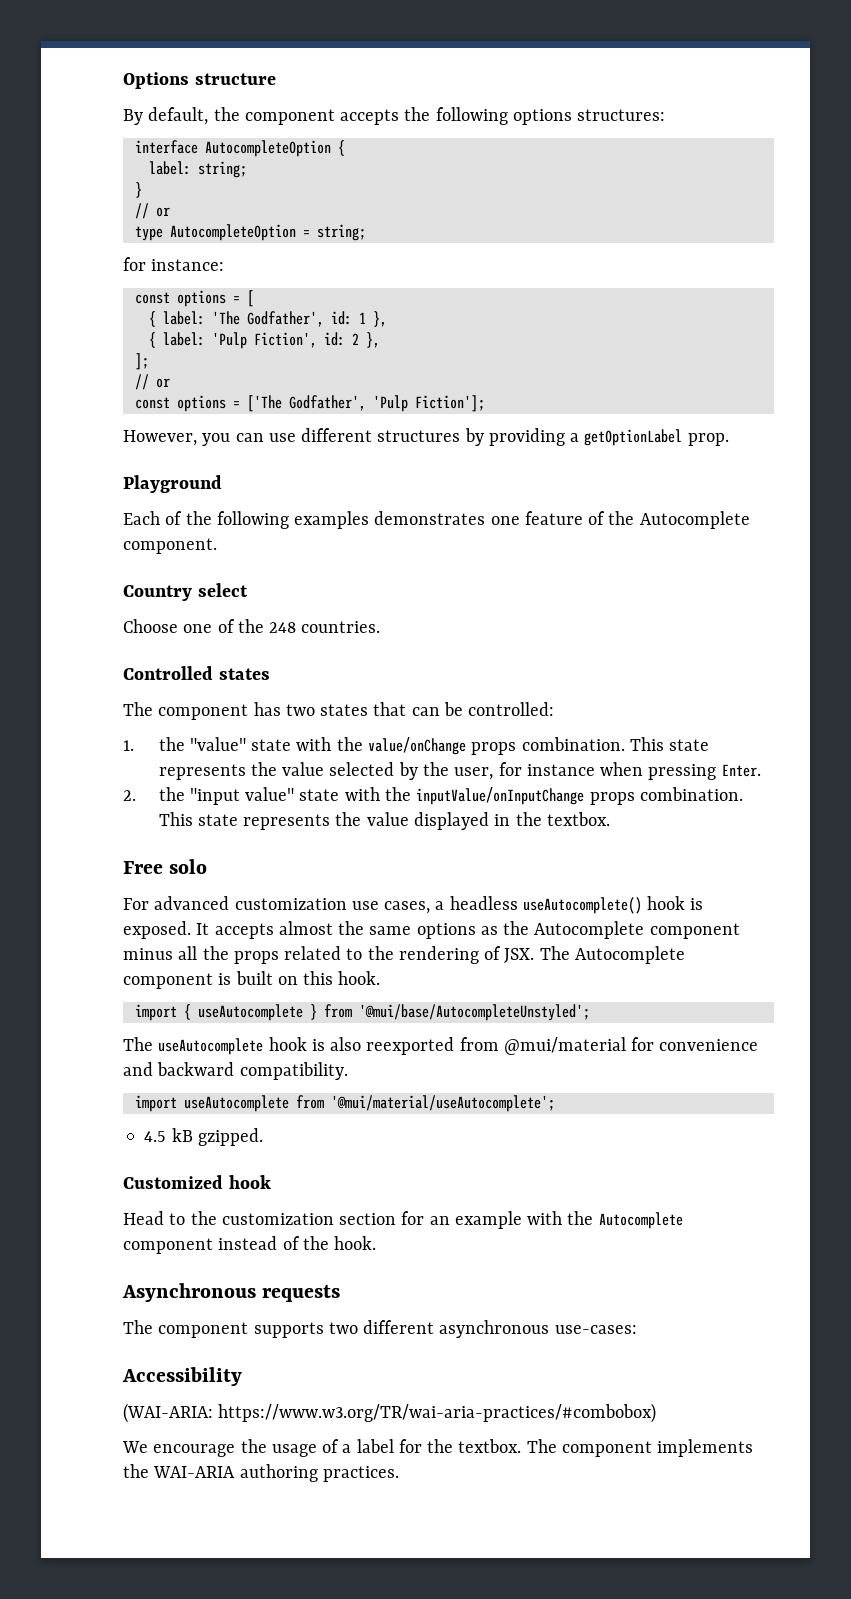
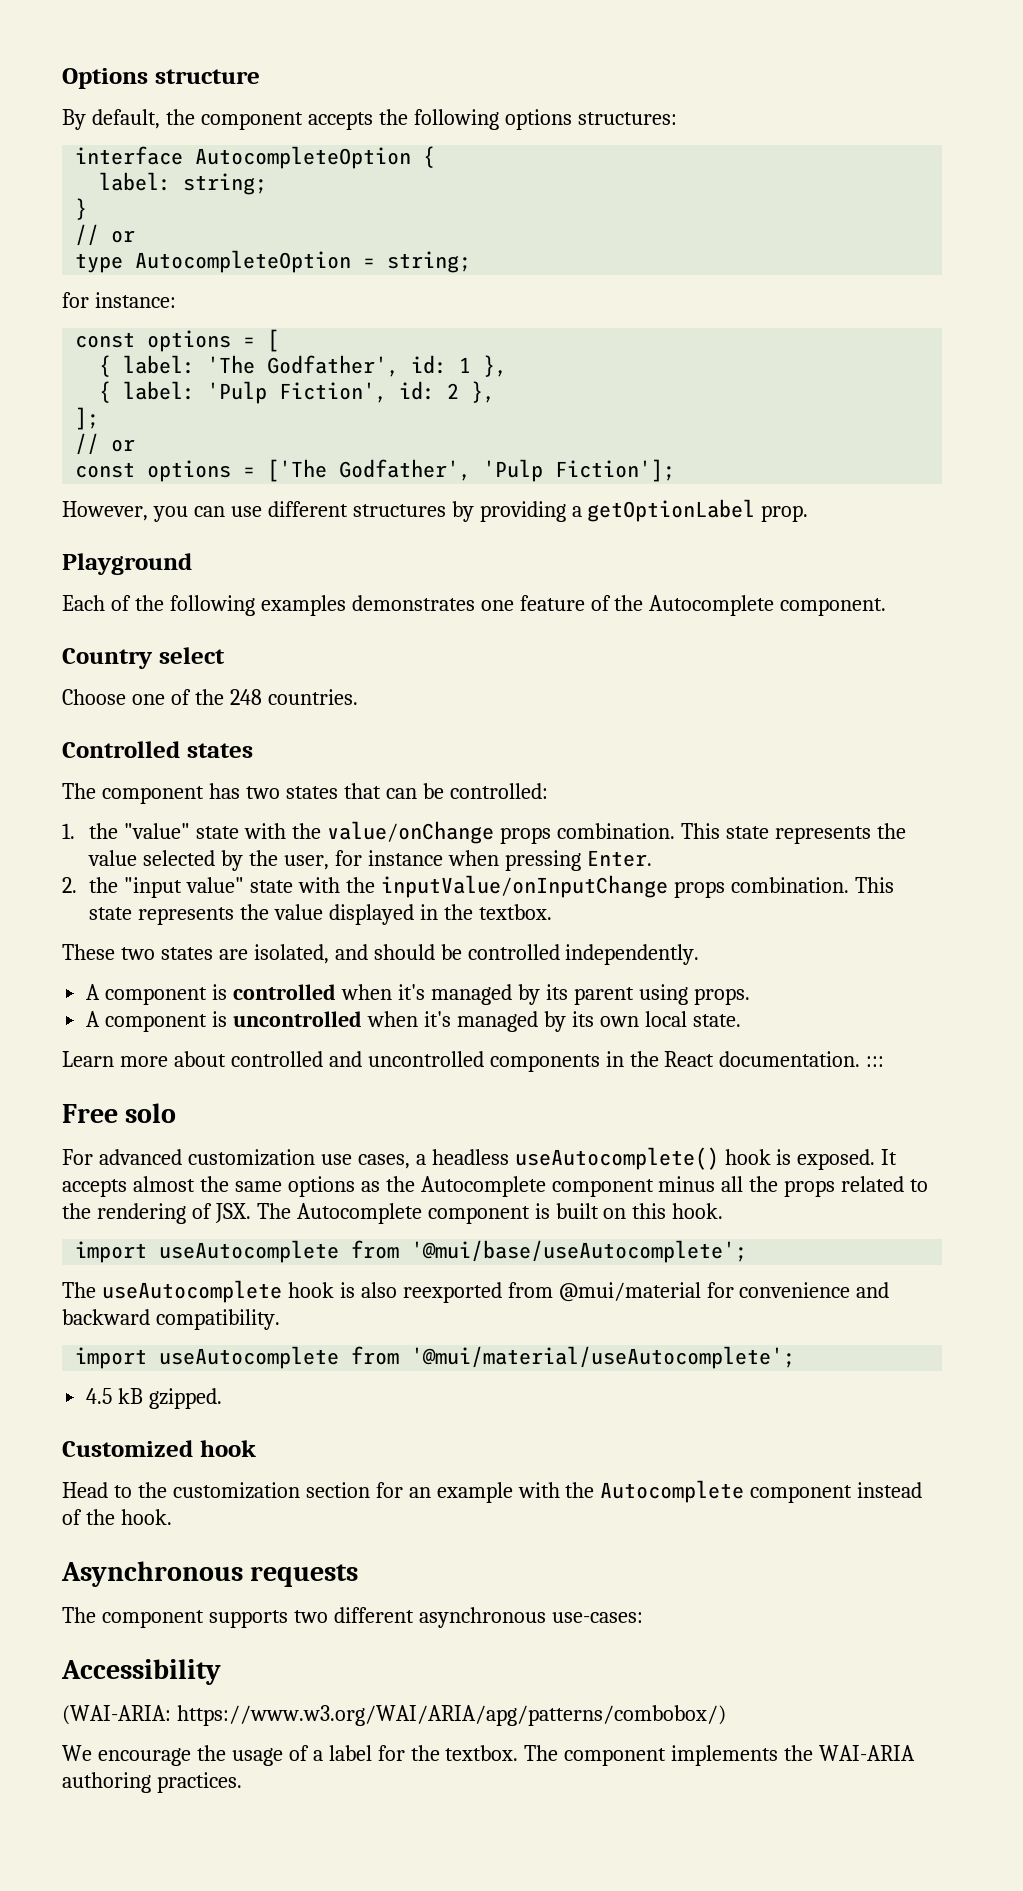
+ These two states are isolated, and should be controlled independently.
+ A component is controlled when it's managed by its parent using props.
+ A component is uncontrolled when it's managed by its own local state.
+ Learn more about controlled and uncontrolled components in the React documentation. :::
- import { useAutocomplete } from '@mui/base/AutocompleteUnstyled';
+ import useAutocomplete from '@mui/base/useAutocomplete';
- (WAI-ARIA: https://www.w3.org/TR/wai-aria-practices/#combobox)
+ (WAI-ARIA: https://www.w3.org/WAI/ARIA/apg/patterns/combobox/)

